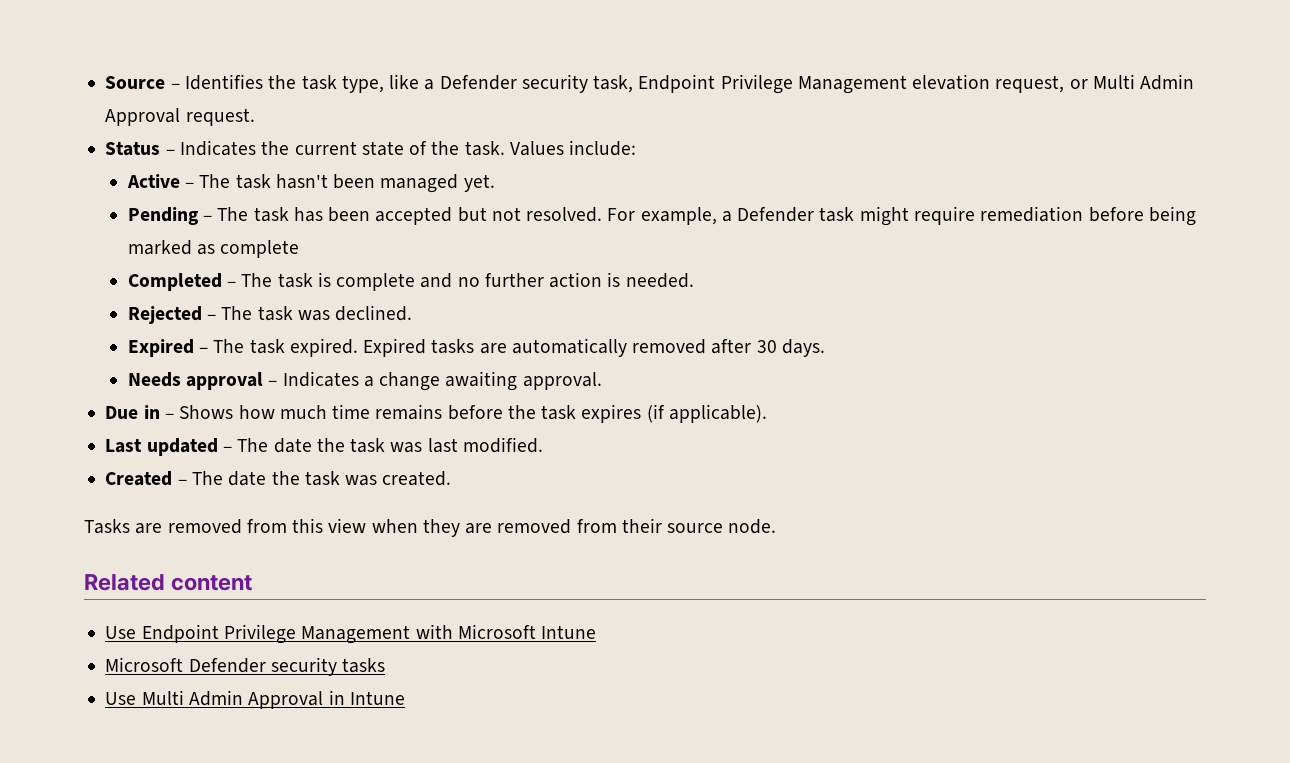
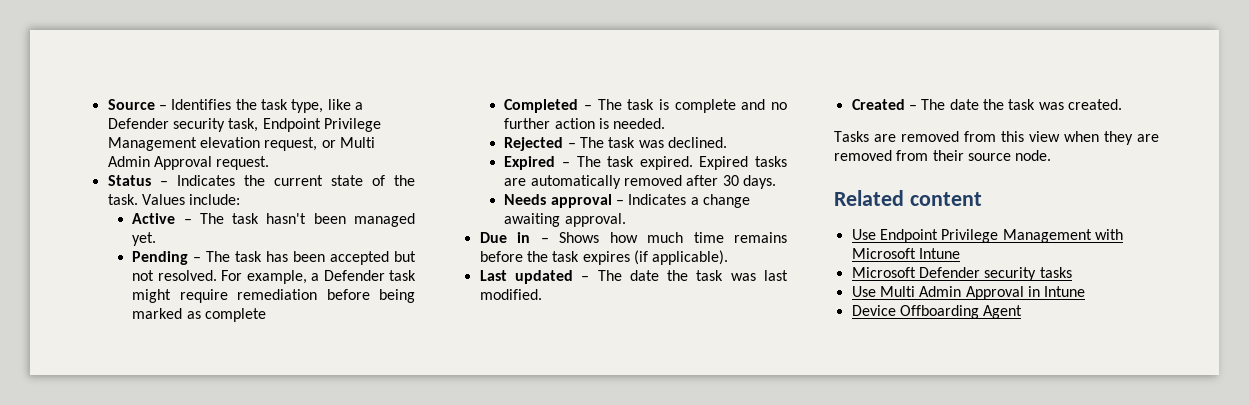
+ Device Offboarding Agent

